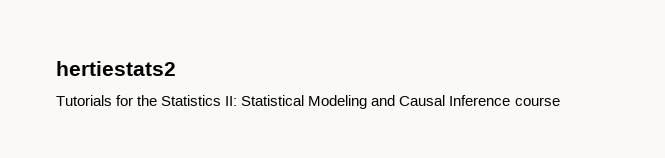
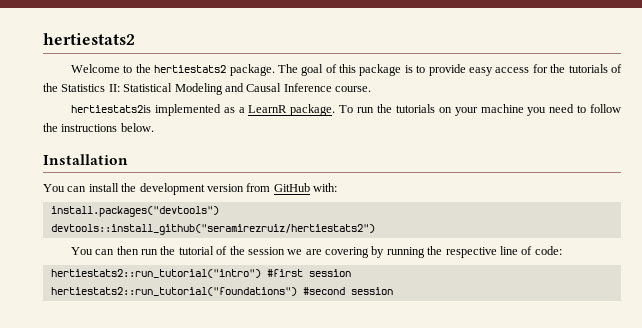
- Tutorials for the Statistics II: Statistical Modeling and Causal Inference course
+ Welcome to the hertiestats2 package. The goal of this package is to provide easy access for the tutorials of the Statistics II: Statistical Modeling and Causal Inference course.
+ hertiestats2is implemented as a LearnR package. To run the tutorials on your machine you need to follow the instructions below.
+ Installation
+ You can install the development version from GitHub with:
+ install.packages("devtools")
+ devtools::install_github("seramirezruiz/hertiestats2")
+ You can then run the tutorial of the session we are covering by running the respective line of code:
+ hertiestats2::run_tutorial("intro") #first session
+ hertiestats2::run_tutorial("foundations") #second session

